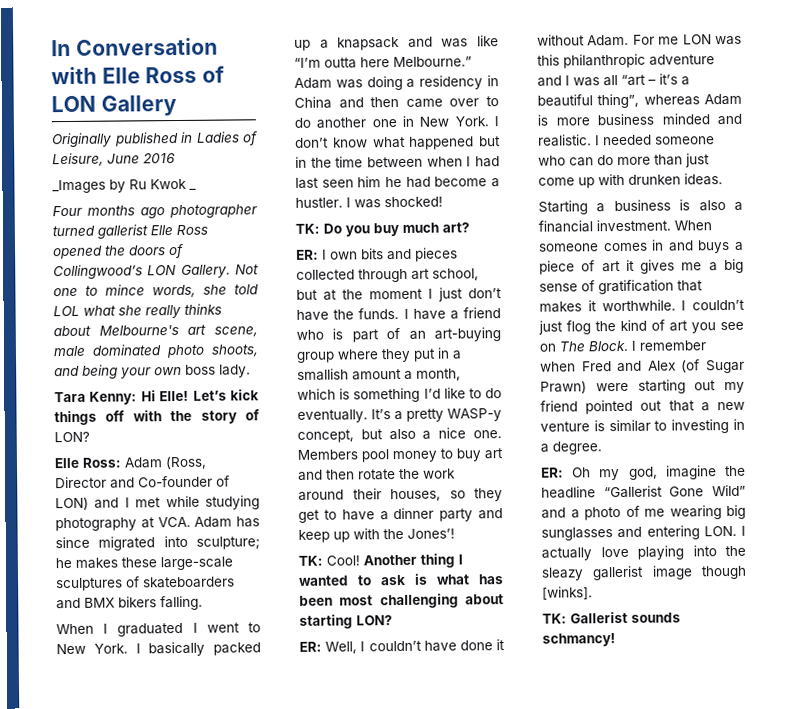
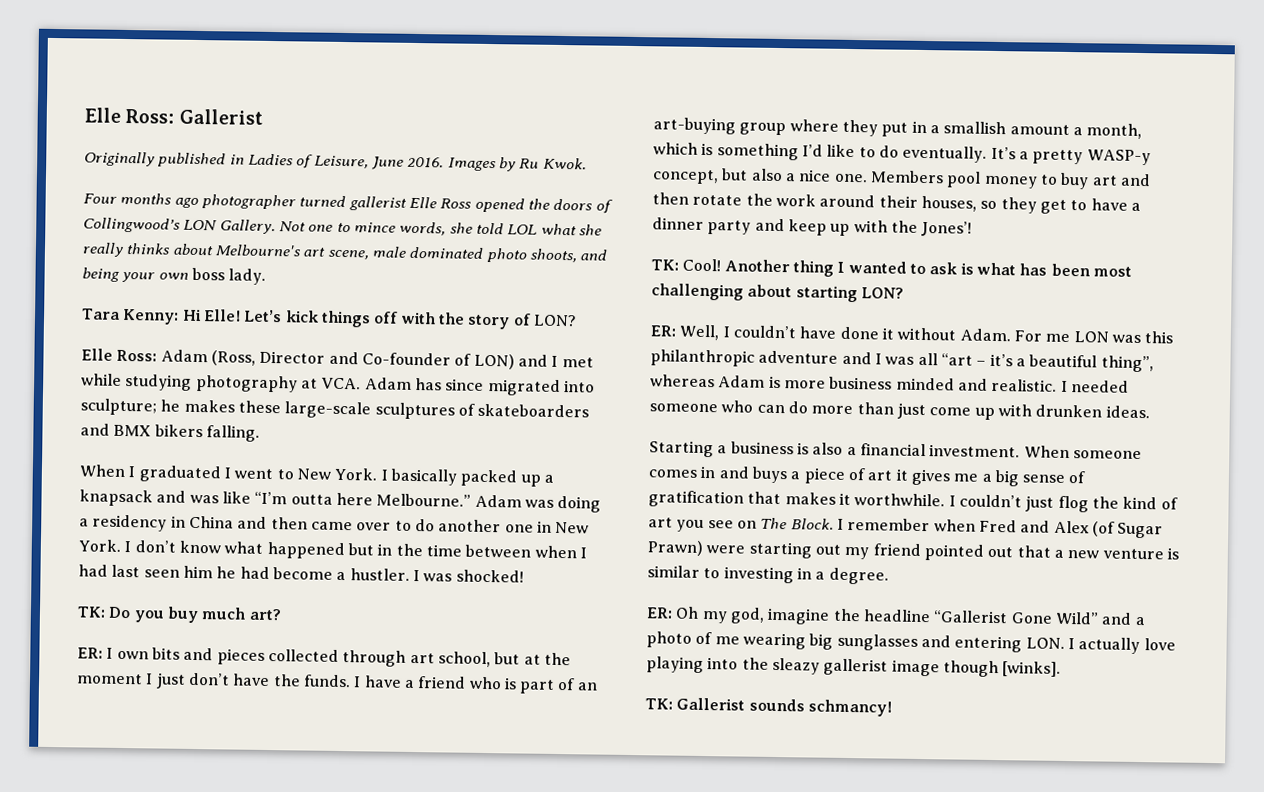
- In Conversation with Elle Ross of LON Gallery
+ Elle Ross: Gallerist
- Originally published in Ladies of Leisure, June 2016
- _Images by Ru Kwok _
+ Originally published in Ladies of Leisure, June 2016. Images by Ru Kwok.

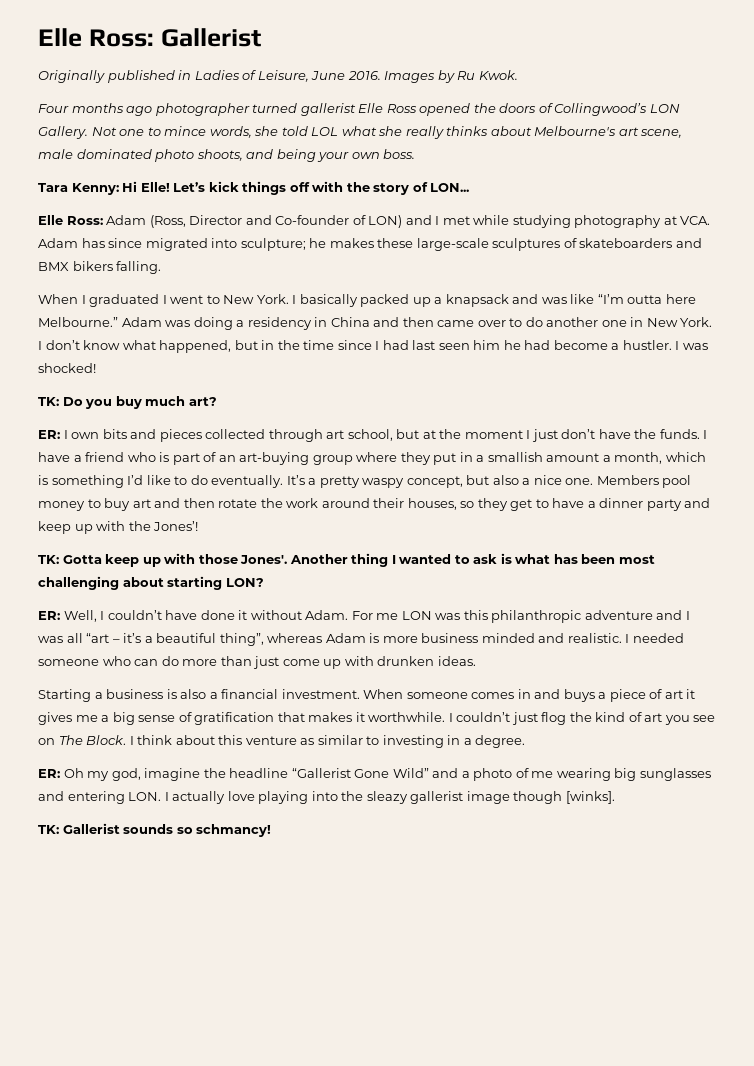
- Not one to mince words, she told LOL what she really thinks about Melbourne's art scene, male dominated photo shoots, and being your own boss lady.
+ Not one to mince words, she told LOL what she really thinks about Melbourne's art scene, male dominated photo shoots, and being your own boss.
- Let’s kick things off with the story of LON?
+ Let’s kick things off with the story of LON...
- I don’t know what happened but in the time between when I had last seen him he had become a hustler.
+ I don’t know what happened, but in the time since I had last seen him he had become a hustler.
- It’s a pretty WASP-y concept, but also a nice one.
+ It’s a pretty waspy concept, but also a nice one.
- TK: Cool!
+ TK: Gotta keep up with those Jones'.
- I remember when Fred and Alex (of Sugar Prawn) were starting out my friend pointed out that a new venture is similar to investing in a degree.
+ I think about this venture as similar to investing in a degree.
- TK: Gallerist sounds schmancy!
+ TK: Gallerist sounds so schmancy!

